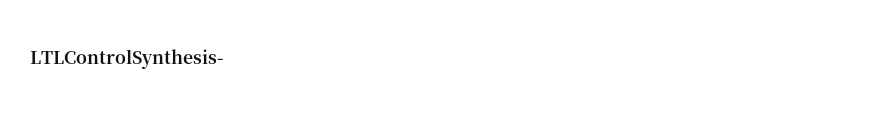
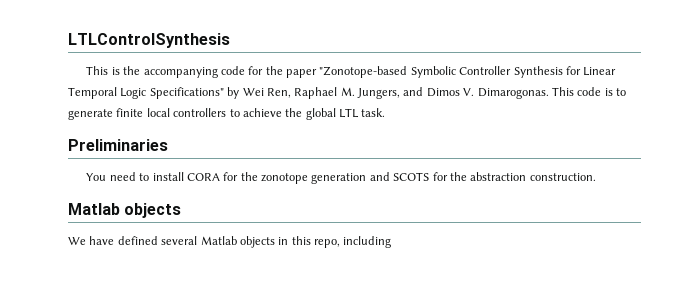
- LTLControlSynthesis-
+ LTLControlSynthesis
+ This is the accompanying code for the paper "Zonotope-based Symbolic Controller Synthesis for Linear Temporal Logic Specifications" by Wei Ren, Raphael M. Jungers, and Dimos V. Dimarogonas. This code is to generate finite local controllers to achieve the global LTL task.
+ Preliminaries
+ You need to install CORA for the zonotope generation and SCOTS for the abstraction construction.
+ Matlab objects
+ We have defined several Matlab objects in this repo, including

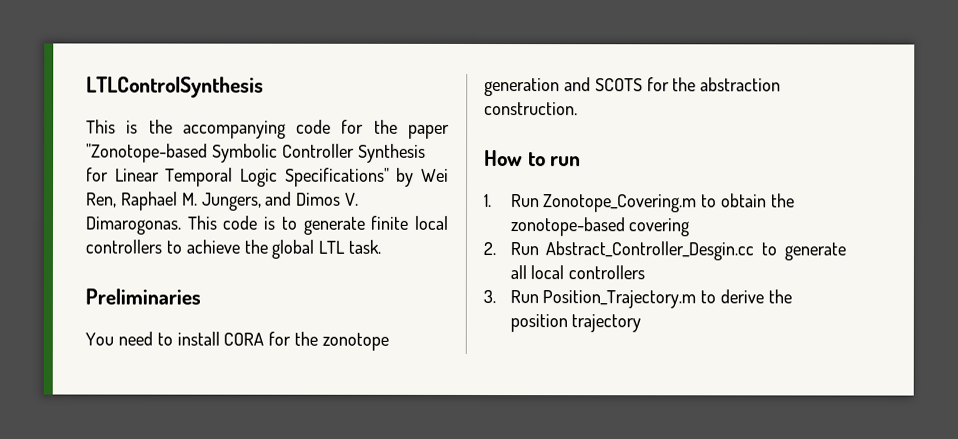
  You need to install CORA for the zonotope generation and SCOTS for the abstraction construction.
- Matlab objects
- We have defined several Matlab objects in this repo, including
+ How to run
+ 1. Run Zonotope_Covering.m to obtain the zonotope-based covering
+ 2. Run Abstract_Controller_Desgin.cc to generate all local controllers
+ 3. Run Position_Trajectory.m to derive the position trajectory

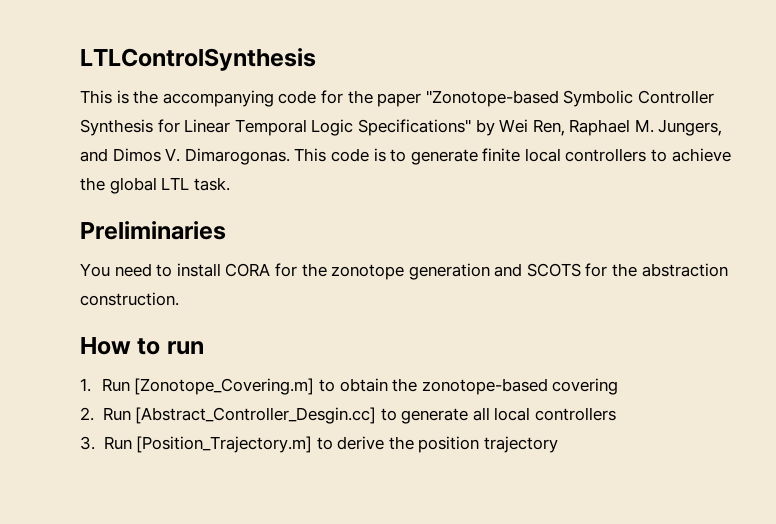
- 1. Run Zonotope_Covering.m to obtain the zonotope-based covering
+ 1. Run [Zonotope_Covering.m] to obtain the zonotope-based covering
- 2. Run Abstract_Controller_Desgin.cc to generate all local controllers
+ 2. Run [Abstract_Controller_Desgin.cc] to generate all local controllers
- 3. Run Position_Trajectory.m to derive the position trajectory
+ 3. Run [Position_Trajectory.m] to derive the position trajectory

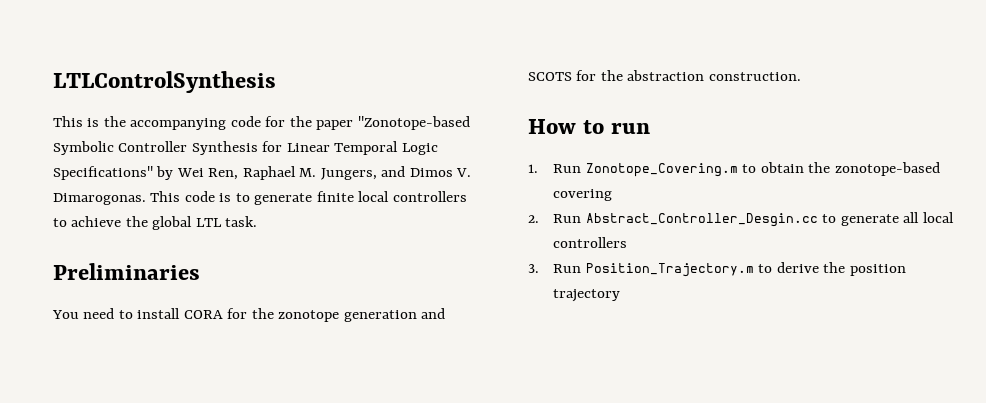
- 1. Run [Zonotope_Covering.m] to obtain the zonotope-based covering
+ 1. Run Zonotope_Covering.m to obtain the zonotope-based covering
- 2. Run [Abstract_Controller_Desgin.cc] to generate all local controllers
+ 2. Run Abstract_Controller_Desgin.cc to generate all local controllers
- 3. Run [Position_Trajectory.m] to derive the position trajectory
+ 3. Run Position_Trajectory.m to derive the position trajectory

